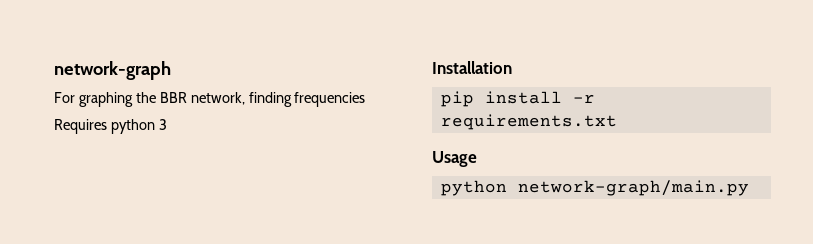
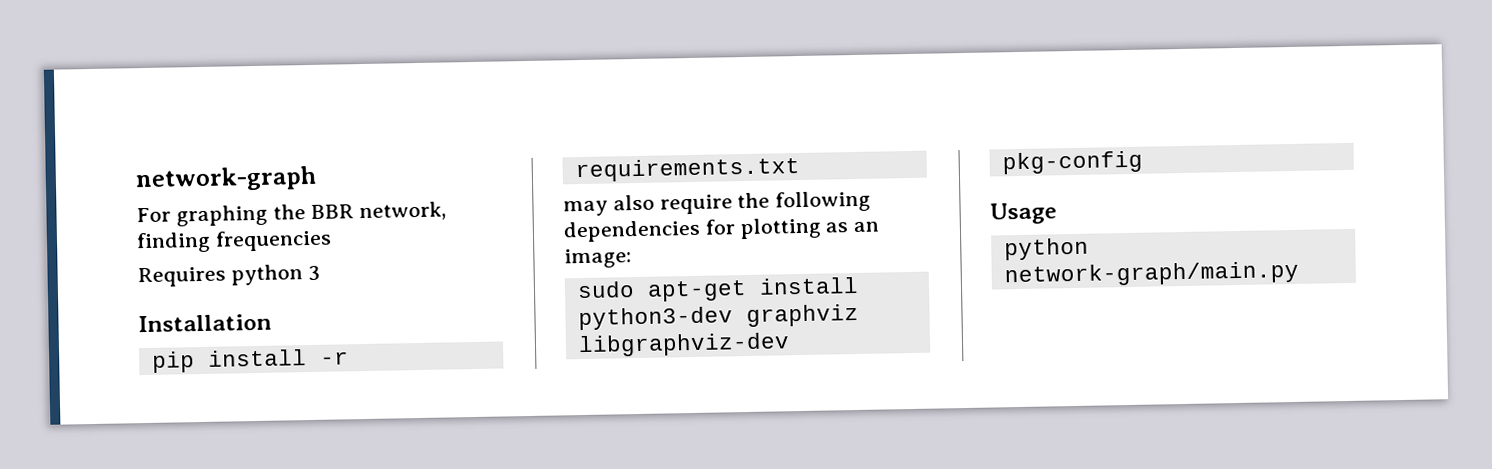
+ may also require the following dependencies for plotting as an image:
+ sudo apt-get install python3-dev graphviz libgraphviz-dev pkg-config

